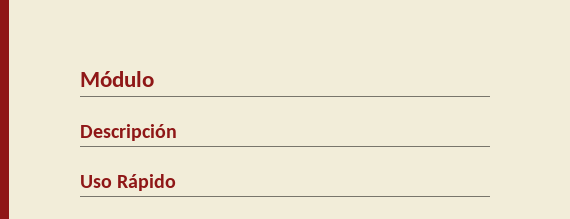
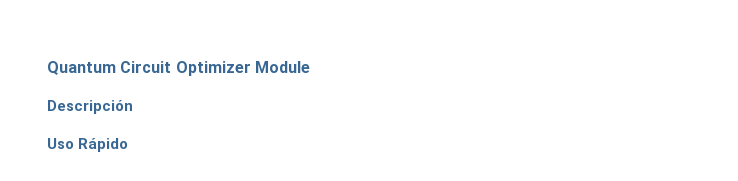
- Módulo
+ Quantum Circuit Optimizer Module

